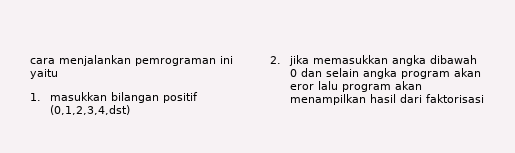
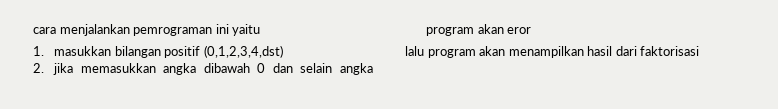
- 2. jika memasukkan angka dibawah 0 dan selain angka program akan eror lalu program akan menampilkan hasil dari faktorisasi
+ 2. jika memasukkan angka dibawah 0 dan selain angka program akan eror
+ lalu program akan menampilkan hasil dari faktorisasi

